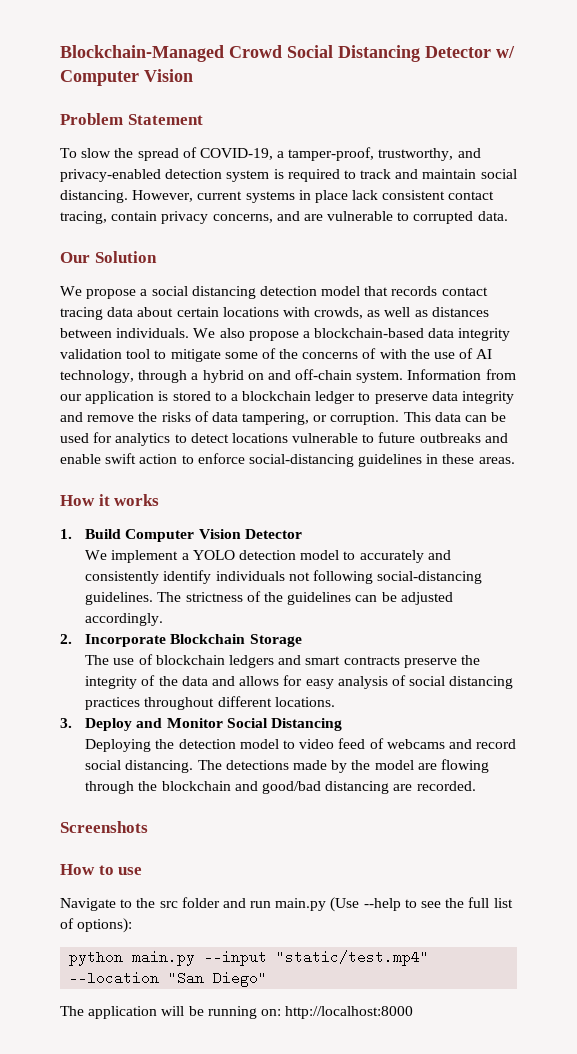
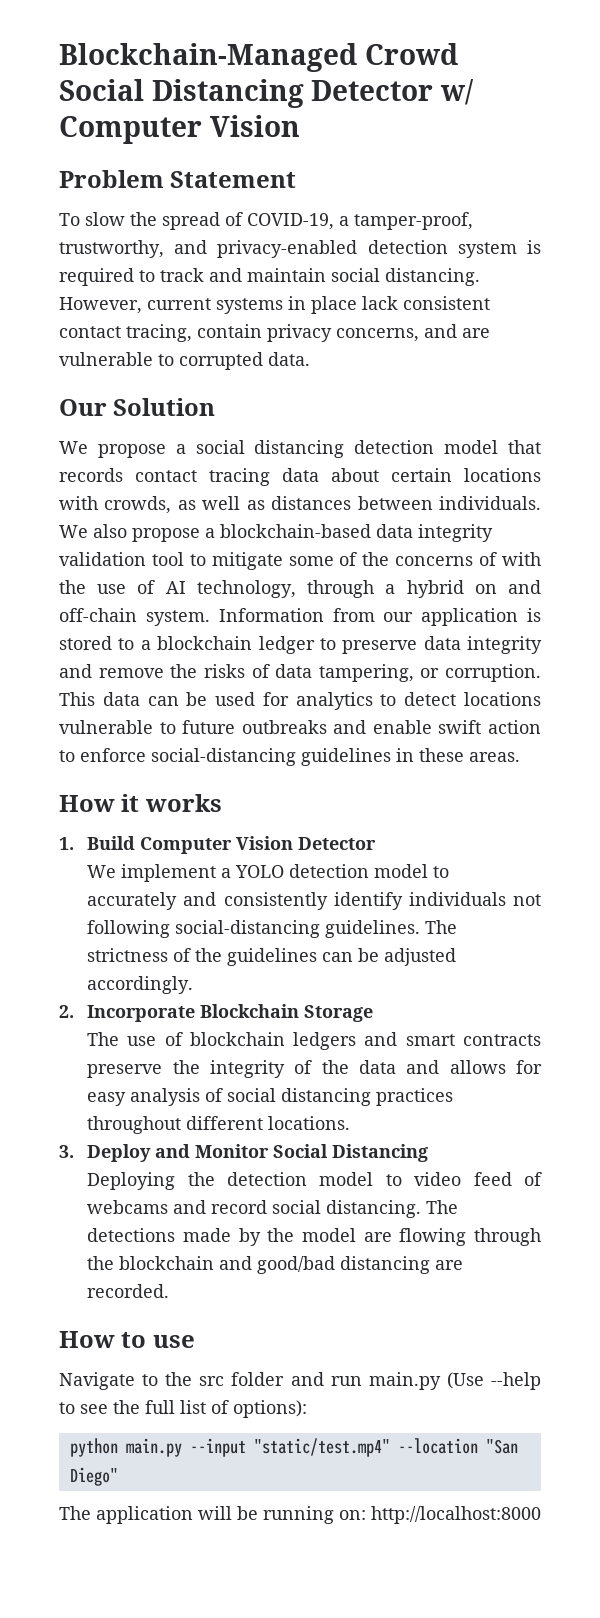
- Screenshots

